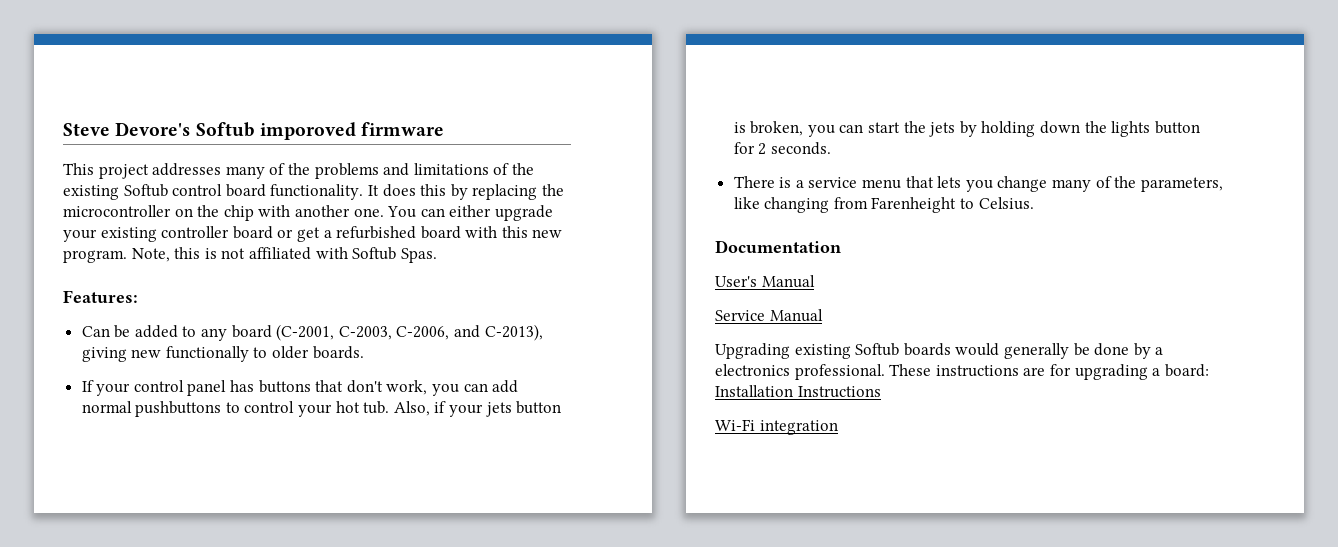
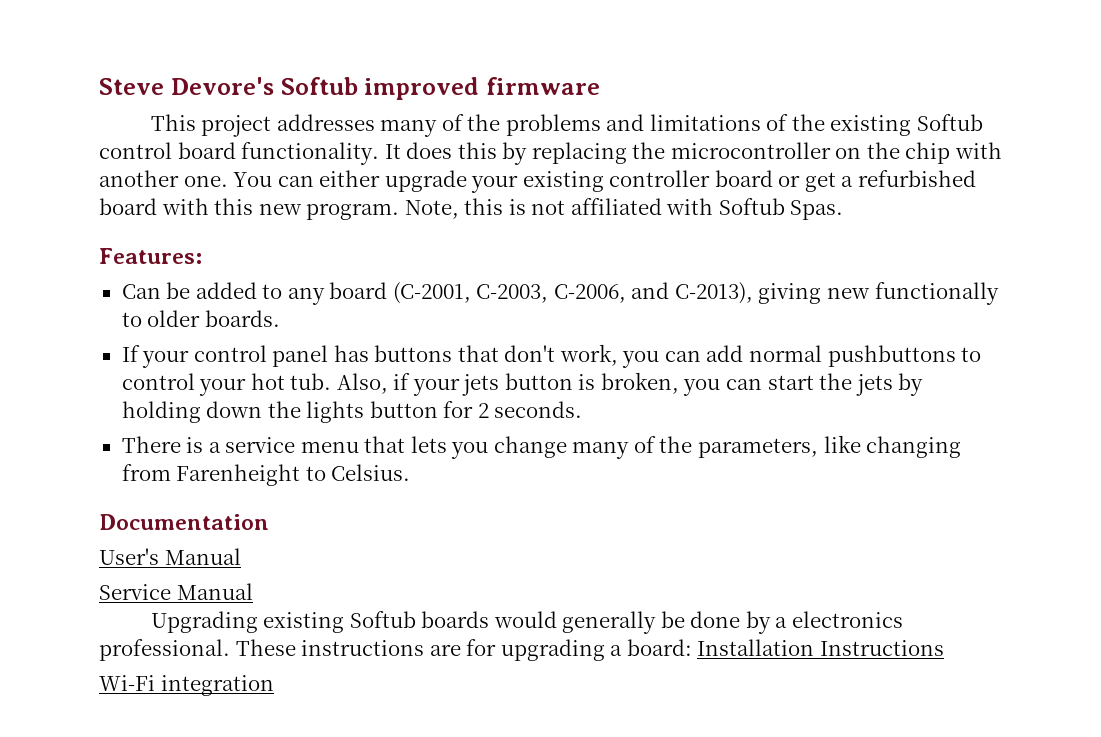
- Steve Devore's Softub imporoved firmware
+ Steve Devore's Softub improved firmware

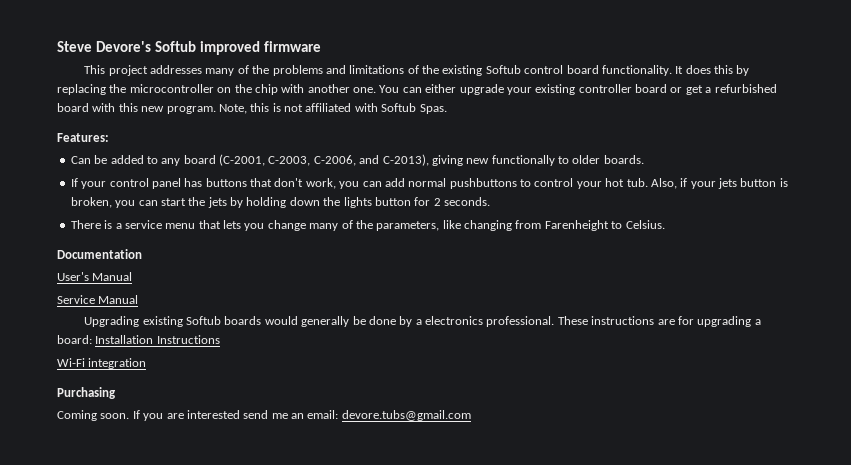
+ Purchasing
+ Coming soon. If you are interested send me an email: devore.tubs@gmail.com

